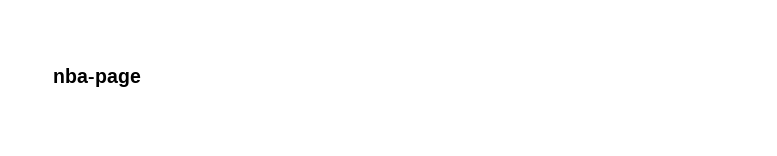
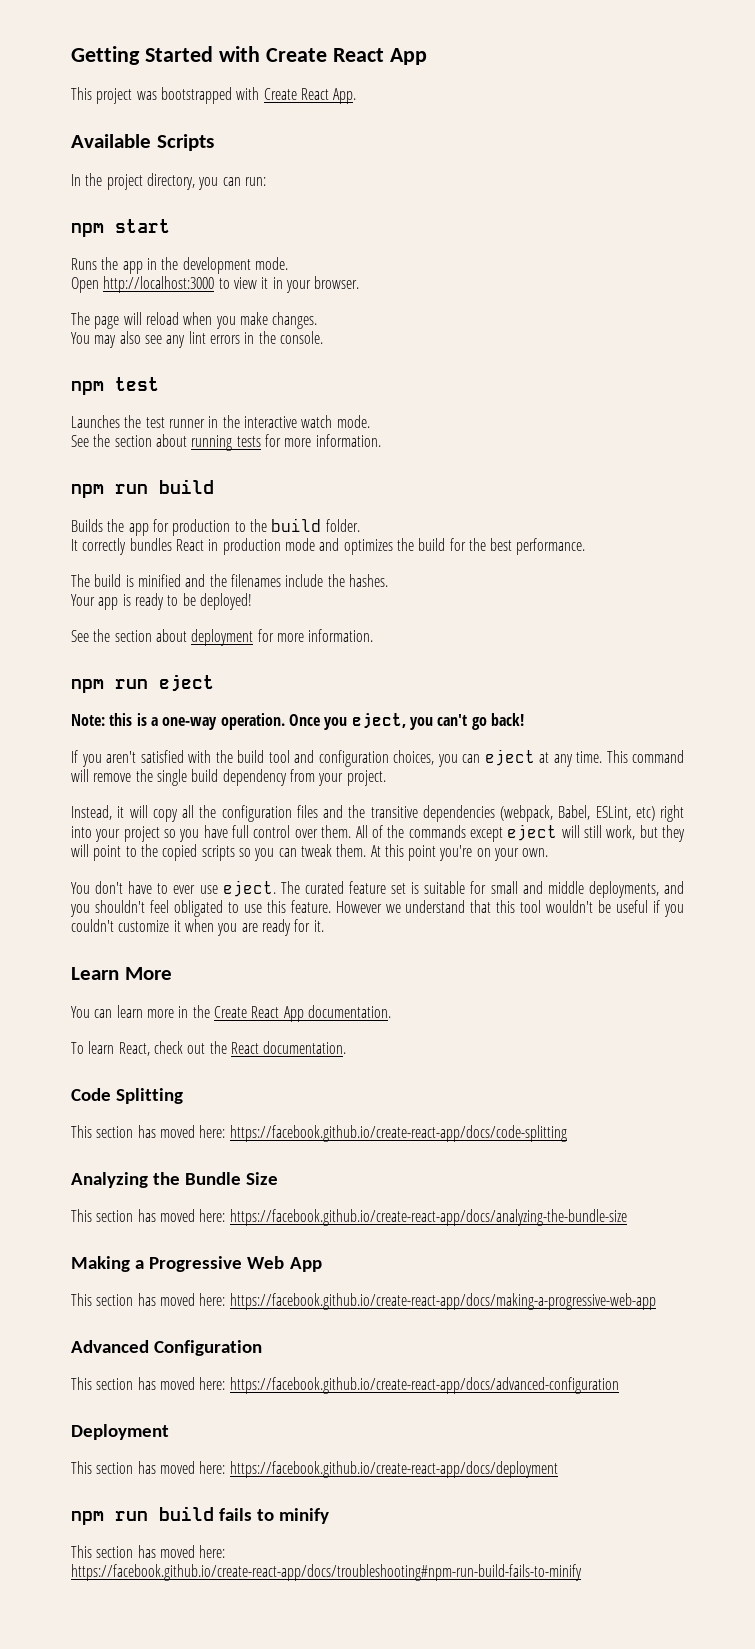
- nba-page
+ Getting Started with Create React App
+ This project was bootstrapped with Create React App.
+ Available Scripts
+ In the project directory, you can run:
+ npm start
+ Runs the app in the development mode.
+ Open http://localhost:3000 to view it in your browser.
+ The page will reload when you make changes.
+ You may also see any lint errors in the console.
+ npm test
+ Launches the test runner in the interactive watch mode.
+ See the section about running tests for more information.
+ npm run build
+ Builds the app for production to the build folder.
+ It correctly bundles React in production mode and optimizes the build for the best performance.
+ The build is minified and the filenames include the hashes.
+ Your app is ready to be deployed!
+ See the section about deployment for more information.
+ npm run eject
+ Note: this is a one-way operation. Once you eject, you can't go back!
+ If you aren't satisfied with the build tool and configuration choices, you can eject at any time. This command will remove the single build dependency from your project.
+ Instead, it will copy all the configuration files and the transitive dependencies (webpack, Babel, ESLint, etc) right into your project so you have full control over them. All of the commands except eject will still work, but they will point to the copied scripts so you can tweak them. At this point you're on your own.
+ You don't have to ever use eject. The curated feature set is suitable for small and middle deployments, and you shouldn't feel obligated to use this feature. However we understand that this tool wouldn't be useful if you couldn't customize it when you are ready for it.
+ Learn More
+ You can learn more in the Create React App documentation.
+ To learn React, check out the React documentation.
+ Code Splitting
+ This section has moved here: https://facebook.github.io/create-react-app/docs/code-splitting
+ Analyzing the Bundle Size
+ This section has moved here: https://facebook.github.io/create-react-app/docs/analyzing-the-bundle-size
+ Making a Progressive Web App
+ This section has moved here: https://facebook.github.io/create-react-app/docs/making-a-progressive-web-app
+ Advanced Configuration
+ This section has moved here: https://facebook.github.io/create-react-app/docs/advanced-configuration
+ Deployment
+ This section has moved here: https://facebook.github.io/create-react-app/docs/deployment
+ npm run build fails to minify
+ This section has moved here: https://facebook.github.io/create-react-app/docs/troubleshooting#npm-run-build-fails-to-minify

